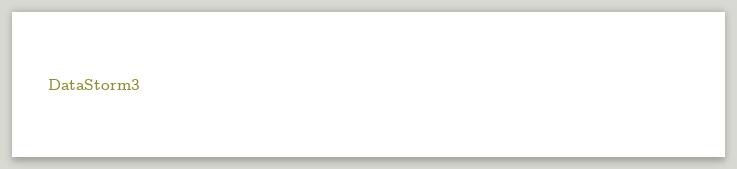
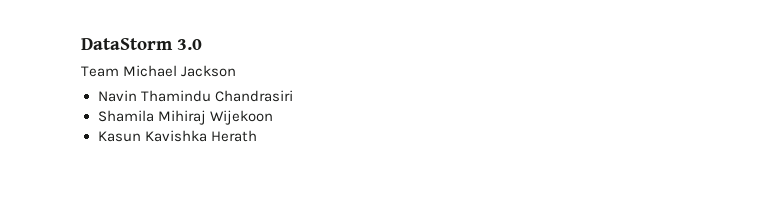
- DataStorm3
+ DataStorm 3.0
+ Team Michael Jackson
+ Navin Thamindu Chandrasiri
+ Shamila Mihiraj Wijekoon
+ Kasun Kavishka Herath

